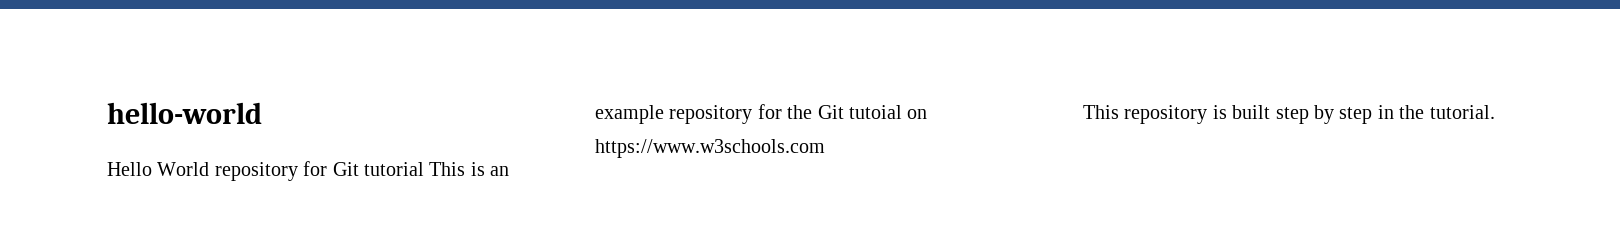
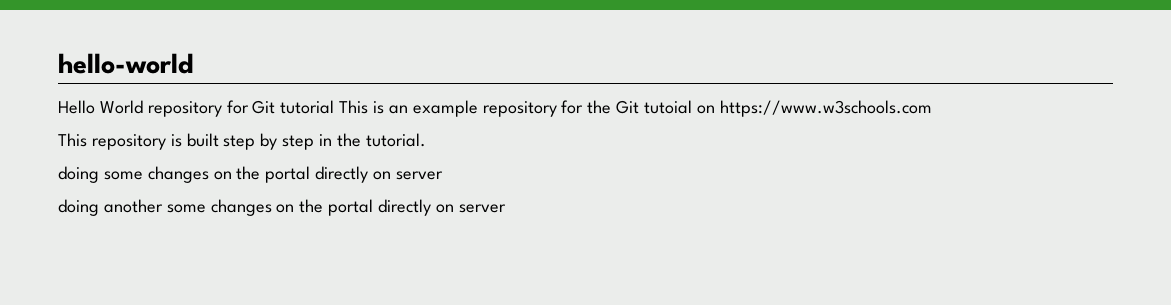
+ doing some changes on the portal directly on server
+ doing another some changes on the portal directly on server

